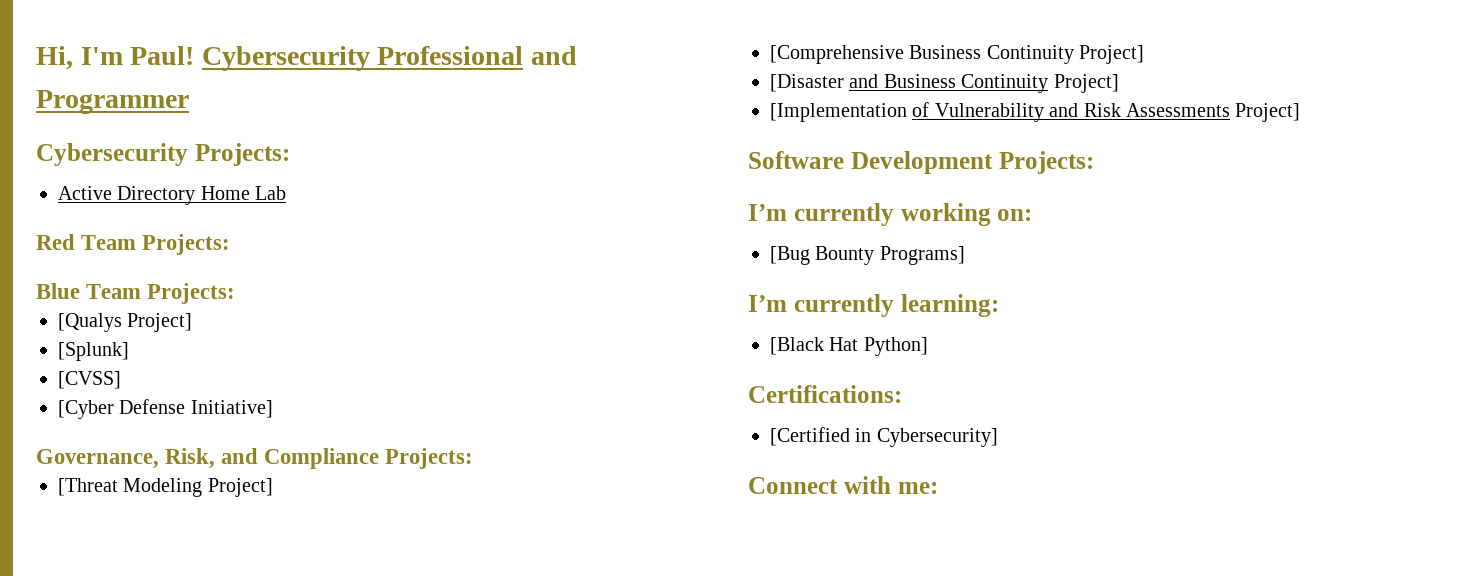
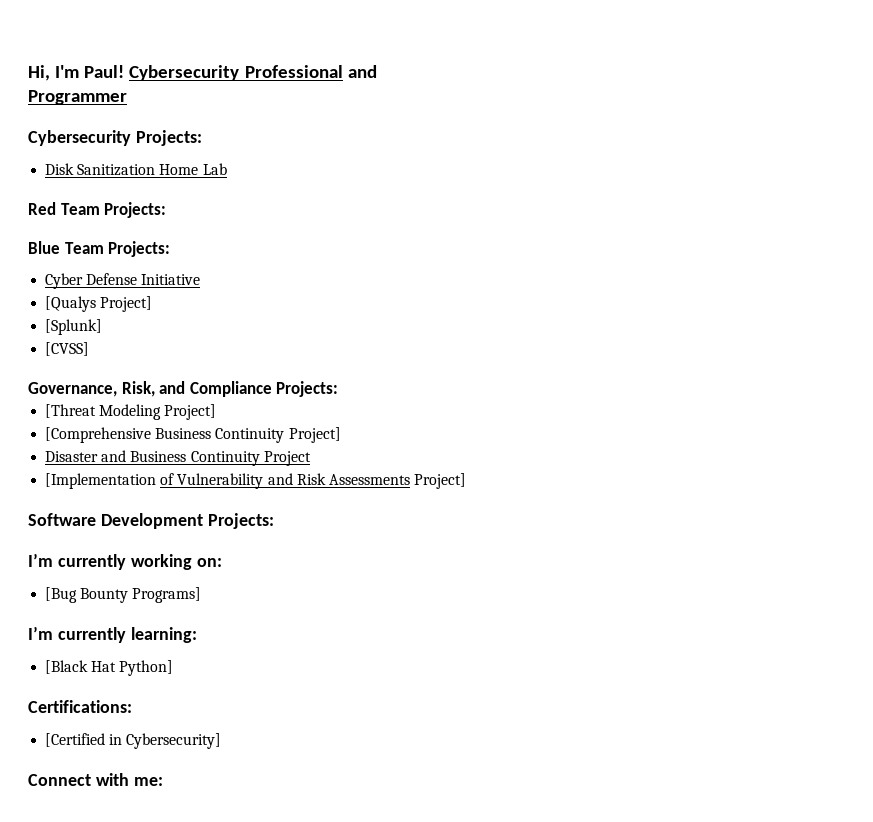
- Active Directory Home Lab
+ Disk Sanitization Home Lab
+ Cyber Defense Initiative
- [Cyber Defense Initiative]
- [Disaster and Business Continuity Project]
+ Disaster and Business Continuity Project

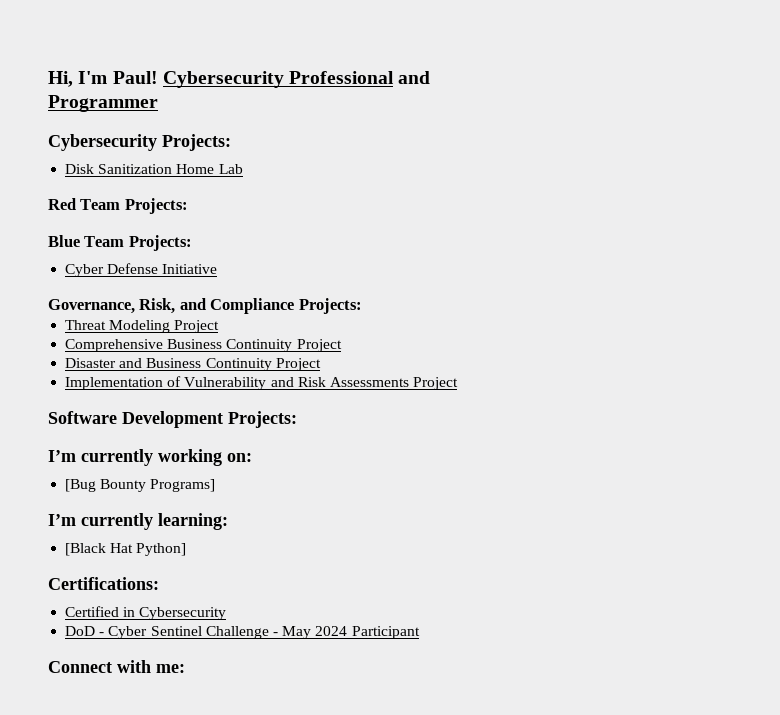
- [Qualys Project]
- [Splunk]
- [CVSS]
- [Threat Modeling Project]
- [Comprehensive Business Continuity Project]
+ Threat Modeling Project
+ Comprehensive Business Continuity Project
- [Implementation of Vulnerability and Risk Assessments Project]
+ Implementation of Vulnerability and Risk Assessments Project
- [Certified in Cybersecurity]
+ Certified in Cybersecurity
+ DoD - Cyber Sentinel Challenge - May 2024 Participant

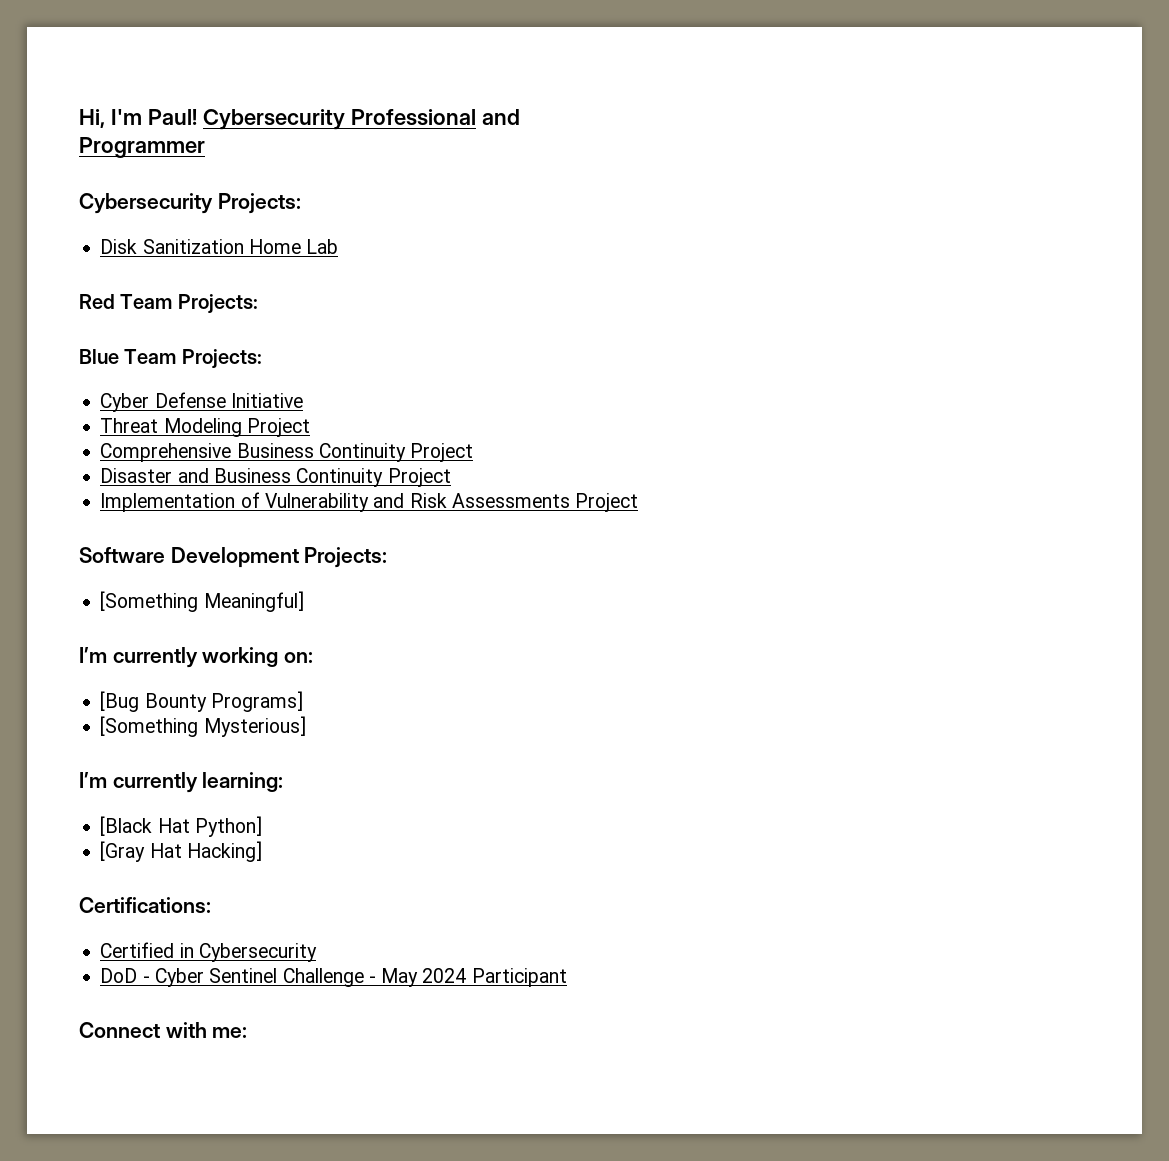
- Governance, Risk, and Compliance Projects:
+ [Something Meaningful]
+ [Something Mysterious]
+ [Gray Hat Hacking]

